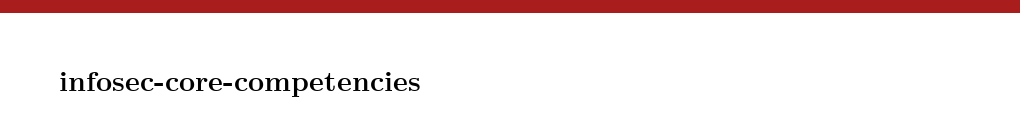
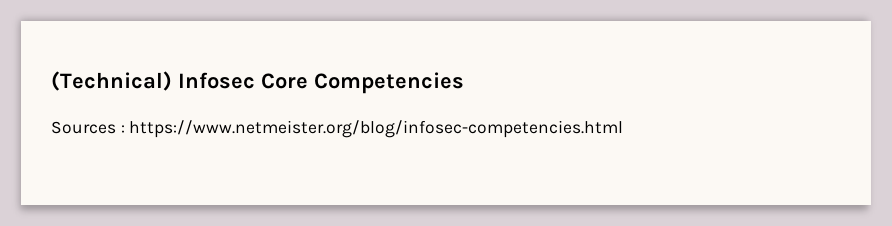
- infosec-core-competencies
+ (Technical) Infosec Core Competencies
+ Sources : https://www.netmeister.org/blog/infosec-competencies.html

